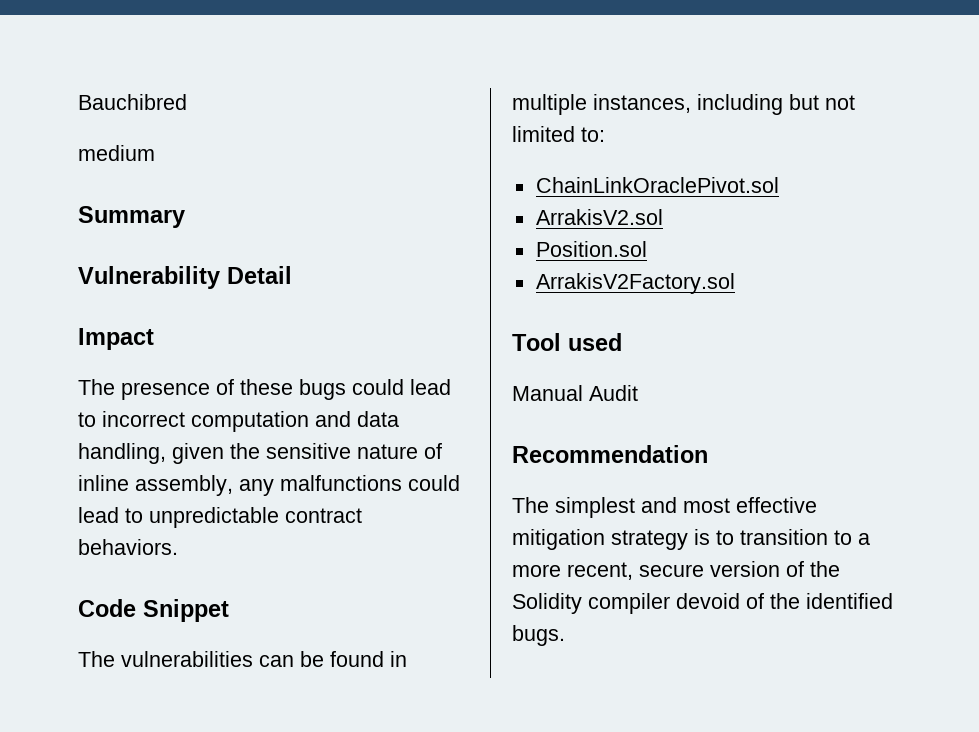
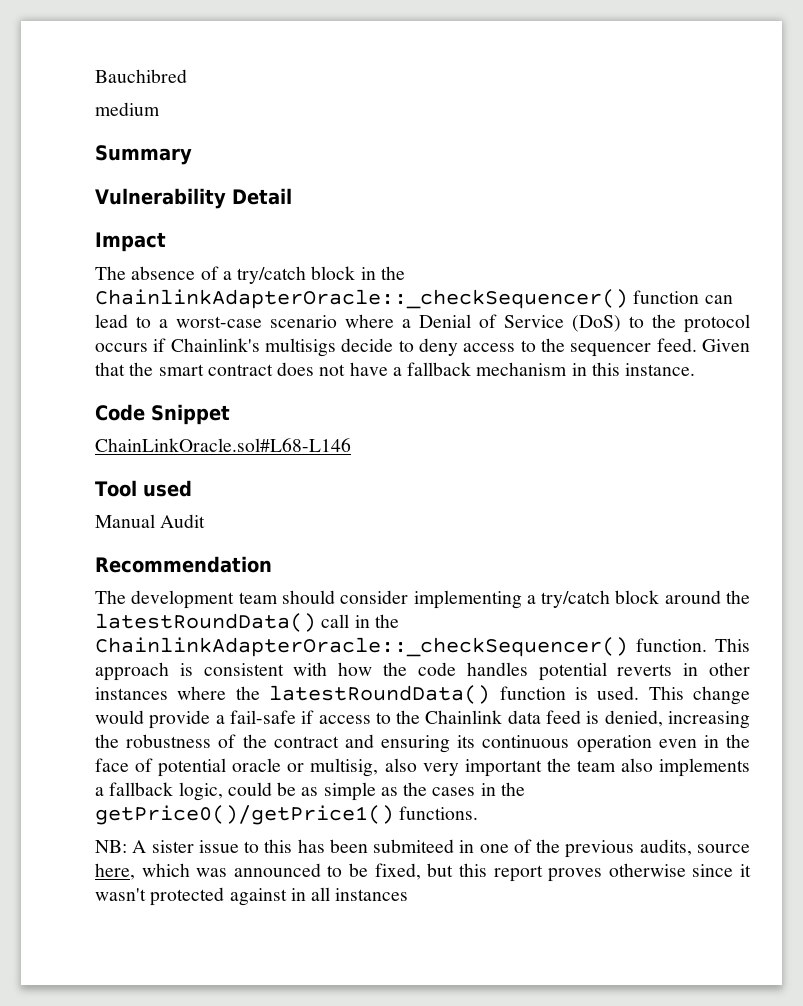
- The presence of these bugs could lead to incorrect computation and data handling, given the sensitive nature of inline assembly, any malfunctions could lead to unpredictable contract behaviors.
+ The absence of a try/catch block in the ChainlinkAdapterOracle::_checkSequencer() function can lead to a worst-case scenario where a Denial of Service (DoS) to the protocol occurs if Chainlink's multisigs decide to deny access to the sequencer feed. Given that the smart contract does not have a fallback mechanism in this instance.
  Code Snippet
- The vulnerabilities can be found in multiple instances, including but not limited to:
- ChainLinkOraclePivot.sol
- ArrakisV2.sol
- Position.sol
- ArrakisV2Factory.sol
+ ChainLinkOracle.sol#L68-L146
- The simplest and most effective mitigation strategy is to transition to a more recent, secure version of the Solidity compiler devoid of the identified bugs.
+ The development team should consider implementing a try/catch block around the latestRoundData() call in the ChainlinkAdapterOracle::_checkSequencer() function. This approach is consistent with how the code handles potential reverts in other instances where the latestRoundData() function is used. This change would provide a fail-safe if access to the Chainlink data feed is denied, increasing the robustness of the contract and ensuring its continuous operation even in the face of potential oracle or multisig, also very important the team also implements a fallback logic, could be as simple as the cases in the getPrice0()/getPrice1() functions.
+ NB: A sister issue to this has been submiteed in one of the previous audits, source here, which was announced to be fixed, but this report proves otherwise since it wasn't protected against in all instances

